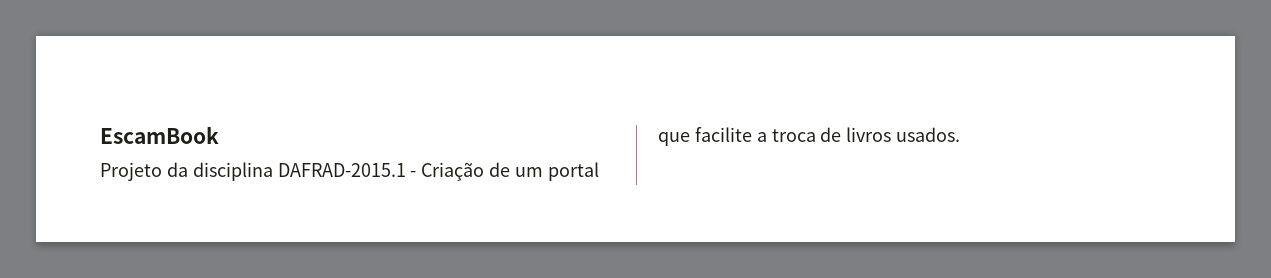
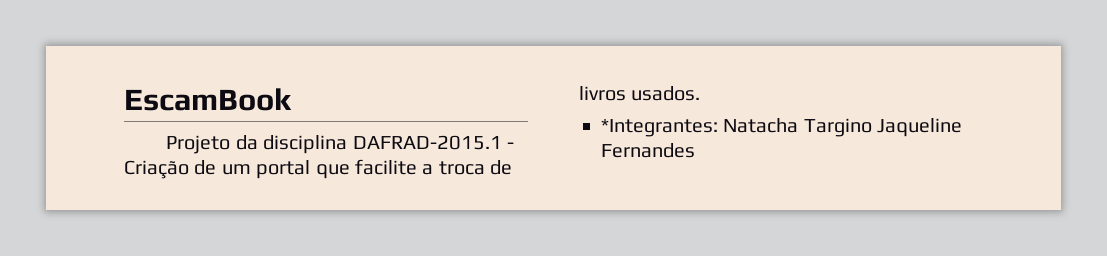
+ *Integrantes: Natacha Targino Jaqueline Fernandes

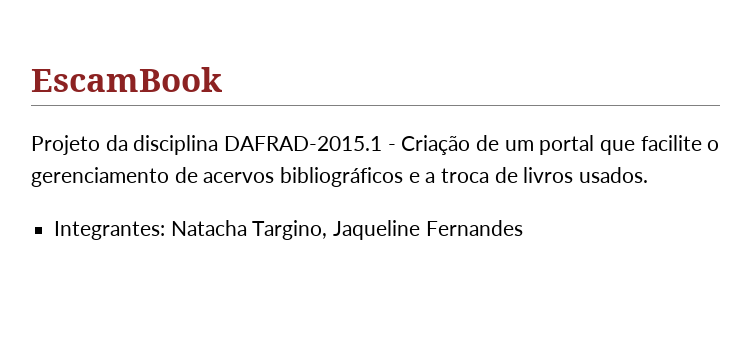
- Projeto da disciplina DAFRAD-2015.1 - Criação de um portal que facilite a troca de livros usados.
+ Projeto da disciplina DAFRAD-2015.1 - Criação de um portal que facilite o gerenciamento de acervos bibliográficos e a troca de livros usados.
- *Integrantes: Natacha Targino Jaqueline Fernandes
+ Integrantes: Natacha Targino, Jaqueline Fernandes

